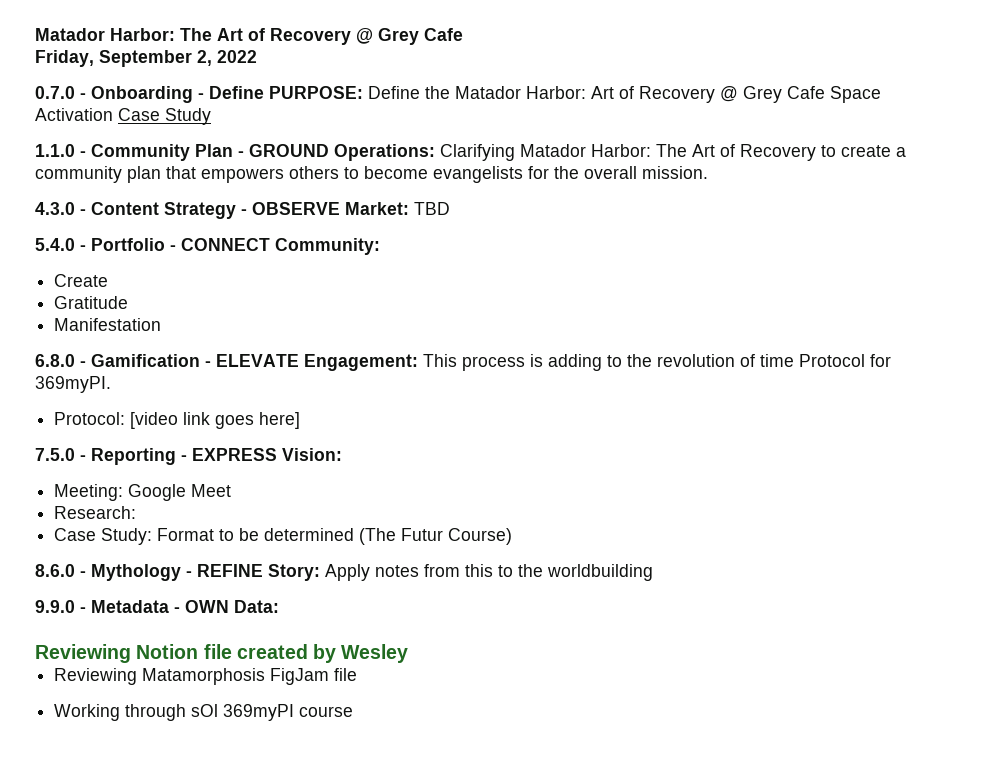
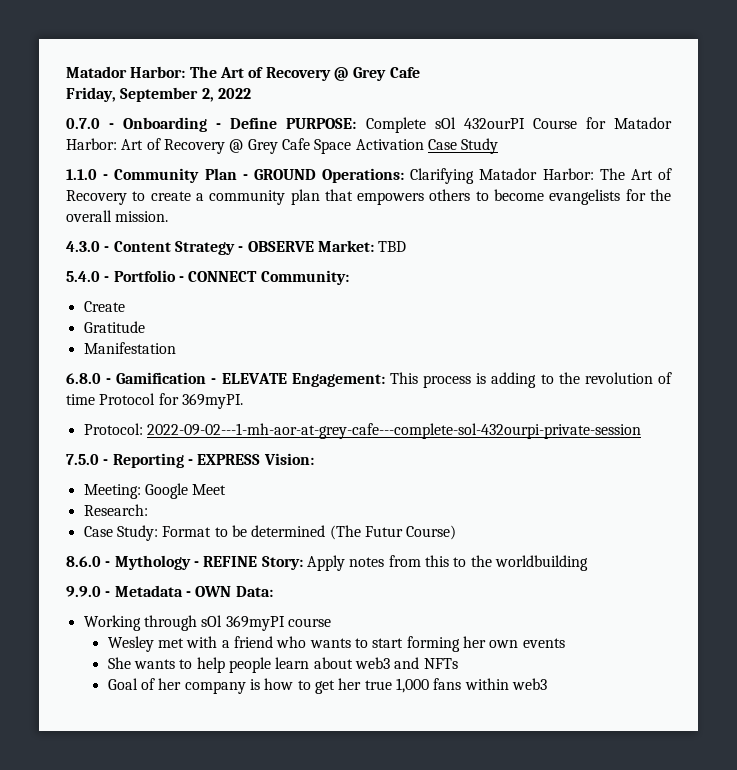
- 0.7.0 - Onboarding - Define PURPOSE: Define the Matador Harbor: Art of Recovery @ Grey Cafe Space Activation Case Study
+ 0.7.0 - Onboarding - Define PURPOSE: Complete sOl 432ourPI Course for Matador Harbor: Art of Recovery @ Grey Cafe Space Activation Case Study
- Protocol: [video link goes here]
+ Protocol: 2022-09-02---1-mh-aor-at-grey-cafe---complete-sol-432ourpi-private-session
- Reviewing Notion file created by Wesley
- Reviewing Matamorphosis FigJam file
+ Wesley met with a friend who wants to start forming her own events
+ She wants to help people learn about web3 and NFTs
+ Goal of her company is how to get her true 1,000 fans within web3

